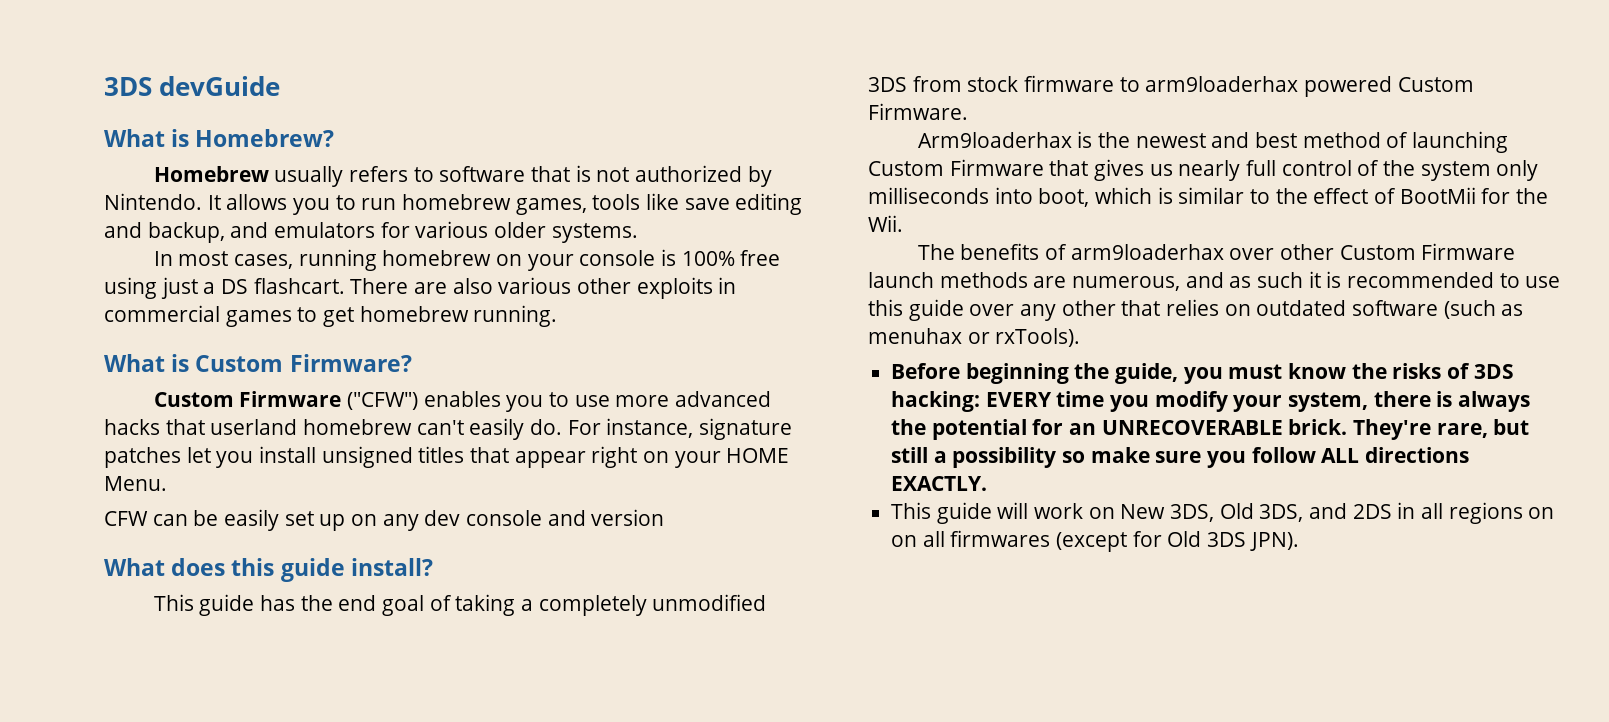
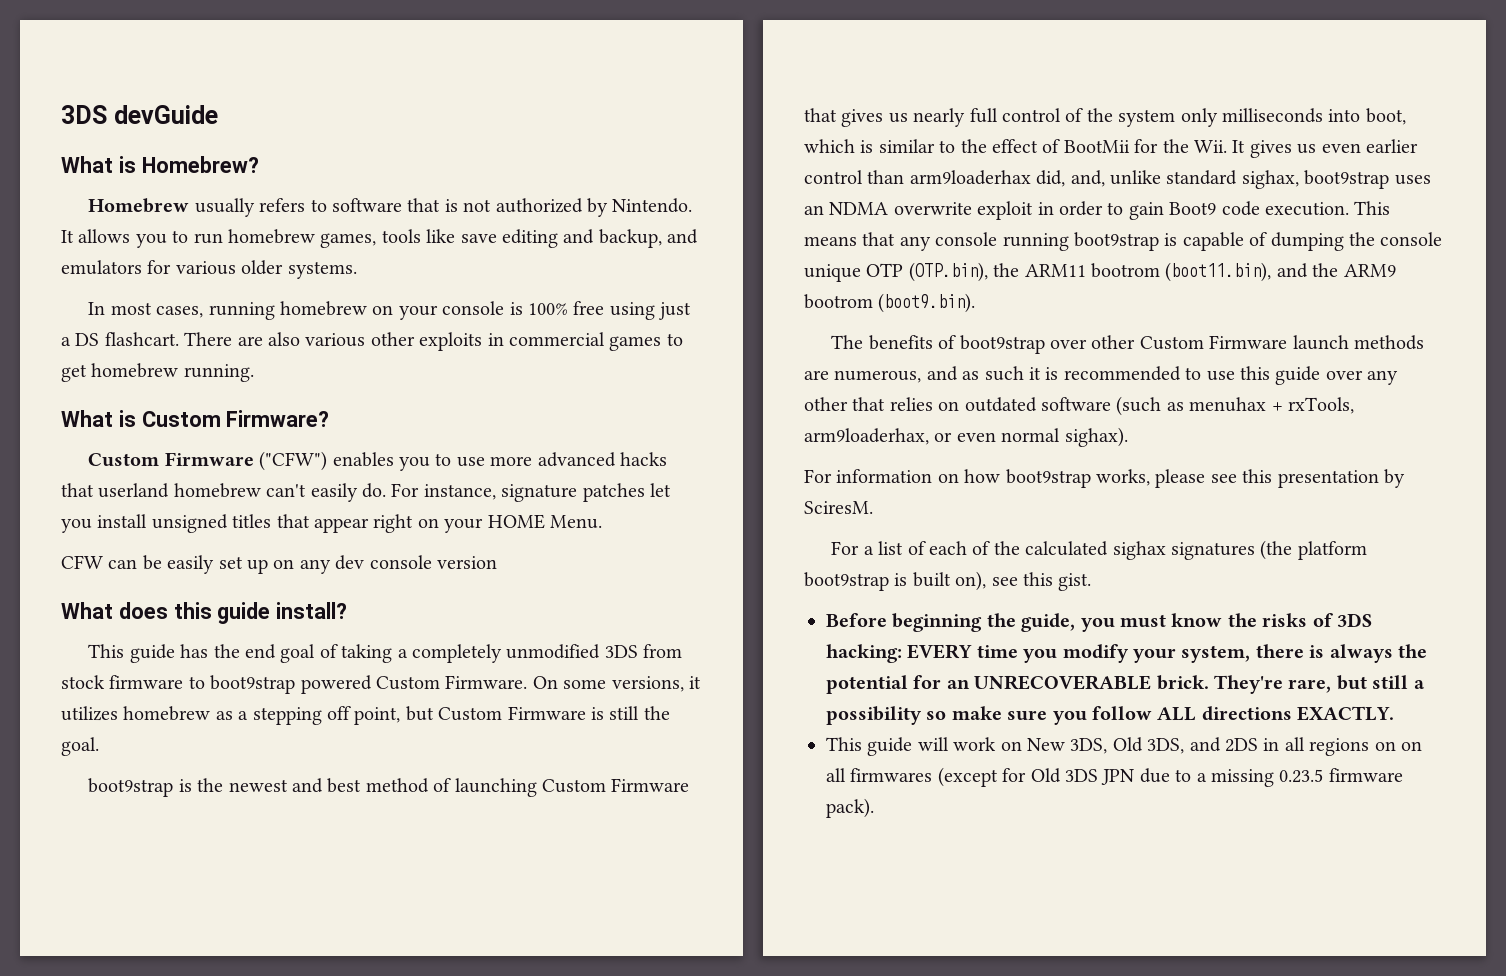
- CFW can be easily set up on any dev console and version
+ CFW can be easily set up on any dev console version
- This guide has the end goal of taking a completely unmodified 3DS from stock firmware to arm9loaderhax powered Custom Firmware.
- Arm9loaderhax is the newest and best method of launching Custom Firmware that gives us nearly full control of the system only milliseconds into boot, which is similar to the effect of BootMii for the Wii.
+ This guide has the end goal of taking a completely unmodified 3DS from stock firmware to boot9strap powered Custom Firmware. On some versions, it utilizes homebrew as a stepping off point, but Custom Firmware is still the goal.
+ boot9strap is the newest and best method of launching Custom Firmware that gives us nearly full control of the system only milliseconds into boot, which is similar to the effect of BootMii for the Wii. It gives us even earlier control than arm9loaderhax did, and, unlike standard sighax, boot9strap uses an NDMA overwrite exploit in order to gain Boot9 code execution. This means that any console running boot9strap is capable of dumping the console unique OTP (OTP.bin), the ARM11 bootrom (boot11.bin), and the ARM9 bootrom (boot9.bin).
- The benefits of arm9loaderhax over other Custom Firmware launch methods are numerous, and as such it is recommended to use this guide over any other that relies on outdated software (such as menuhax or rxTools).
+ The benefits of boot9strap over other Custom Firmware launch methods are numerous, and as such it is recommended to use this guide over any other that relies on outdated software (such as menuhax + rxTools, arm9loaderhax, or even normal sighax).
+ For information on how boot9strap works, please see this presentation by SciresM.
+ For a list of each of the calculated sighax signatures (the platform boot9strap is built on), see this gist.
- This guide will work on New 3DS, Old 3DS, and 2DS in all regions on on all firmwares (except for Old 3DS JPN).
+ This guide will work on New 3DS, Old 3DS, and 2DS in all regions on on all firmwares (except for Old 3DS JPN due to a missing 0.23.5 firmware pack).

